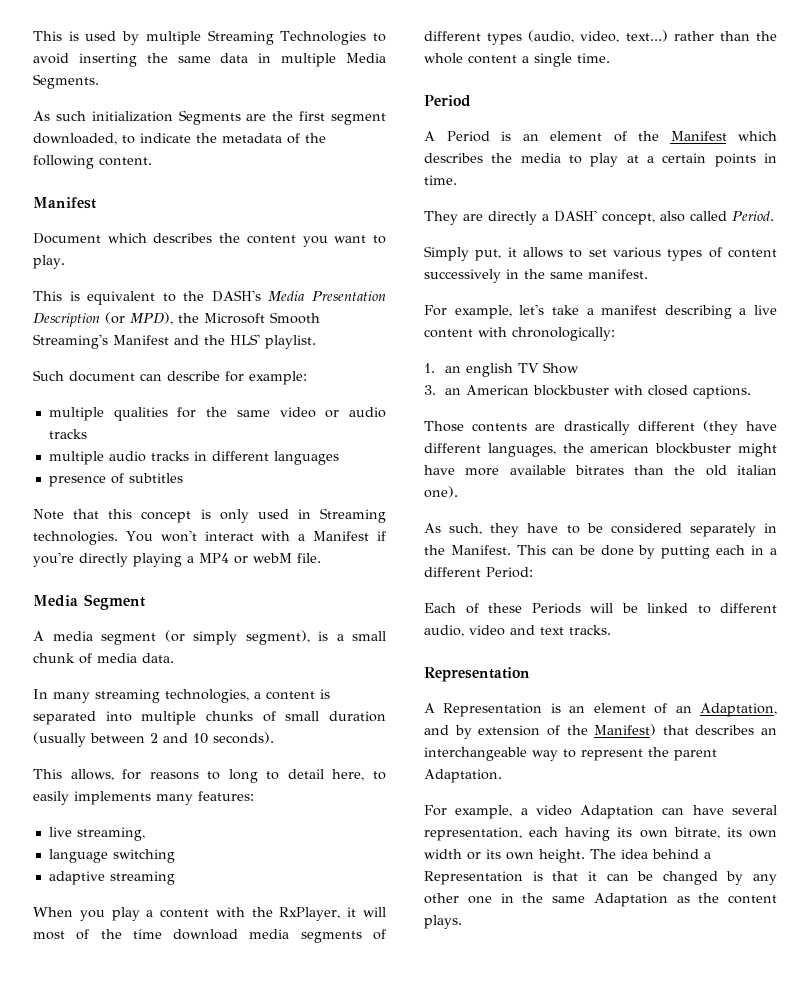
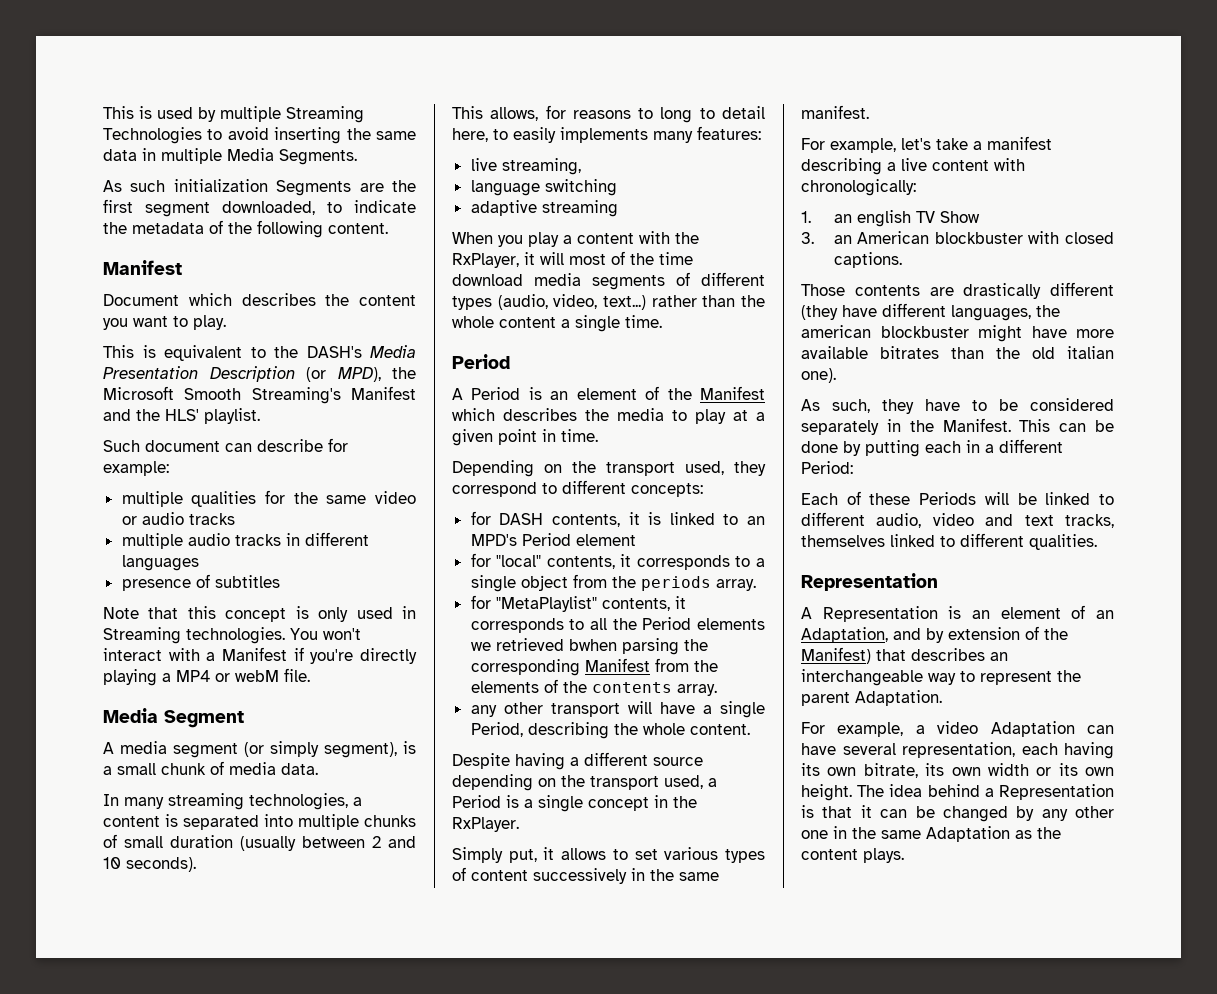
- A Period is an element of the Manifest which describes the media to play at a certain points in time.
+ A Period is an element of the Manifest which describes the media to play at a given point in time.
- They are directly a DASH' concept, also called Period.
+ Depending on the transport used, they correspond to different concepts:
+ for DASH contents, it is linked to an MPD's Period element
+ for "local" contents, it corresponds to a single object from the periods array.
+ for "MetaPlaylist" contents, it corresponds to all the Period elements we retrieved bwhen parsing the corresponding Manifest from the elements of the contents array.
+ any other transport will have a single Period, describing the whole content.
+ Despite having a different source depending on the transport used, a Period is a single concept in the RxPlayer.
- Each of these Periods will be linked to different audio, video and text tracks.
+ Each of these Periods will be linked to different audio, video and text tracks, themselves linked to different qualities.

